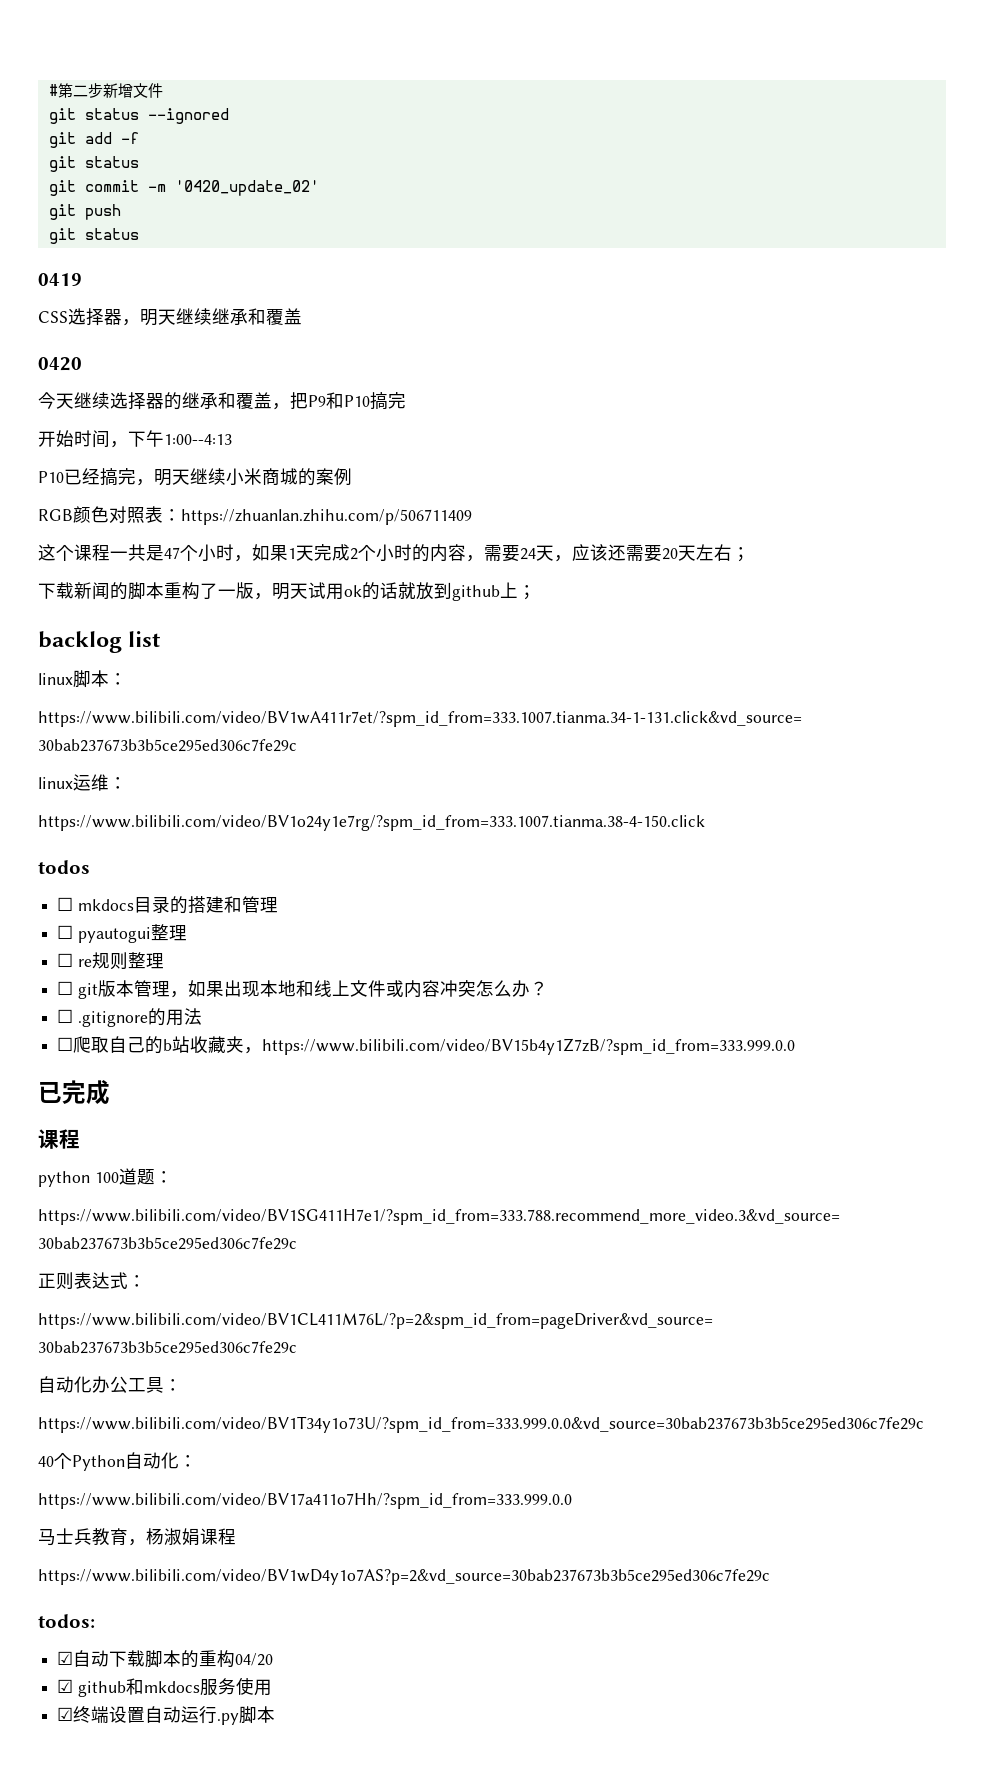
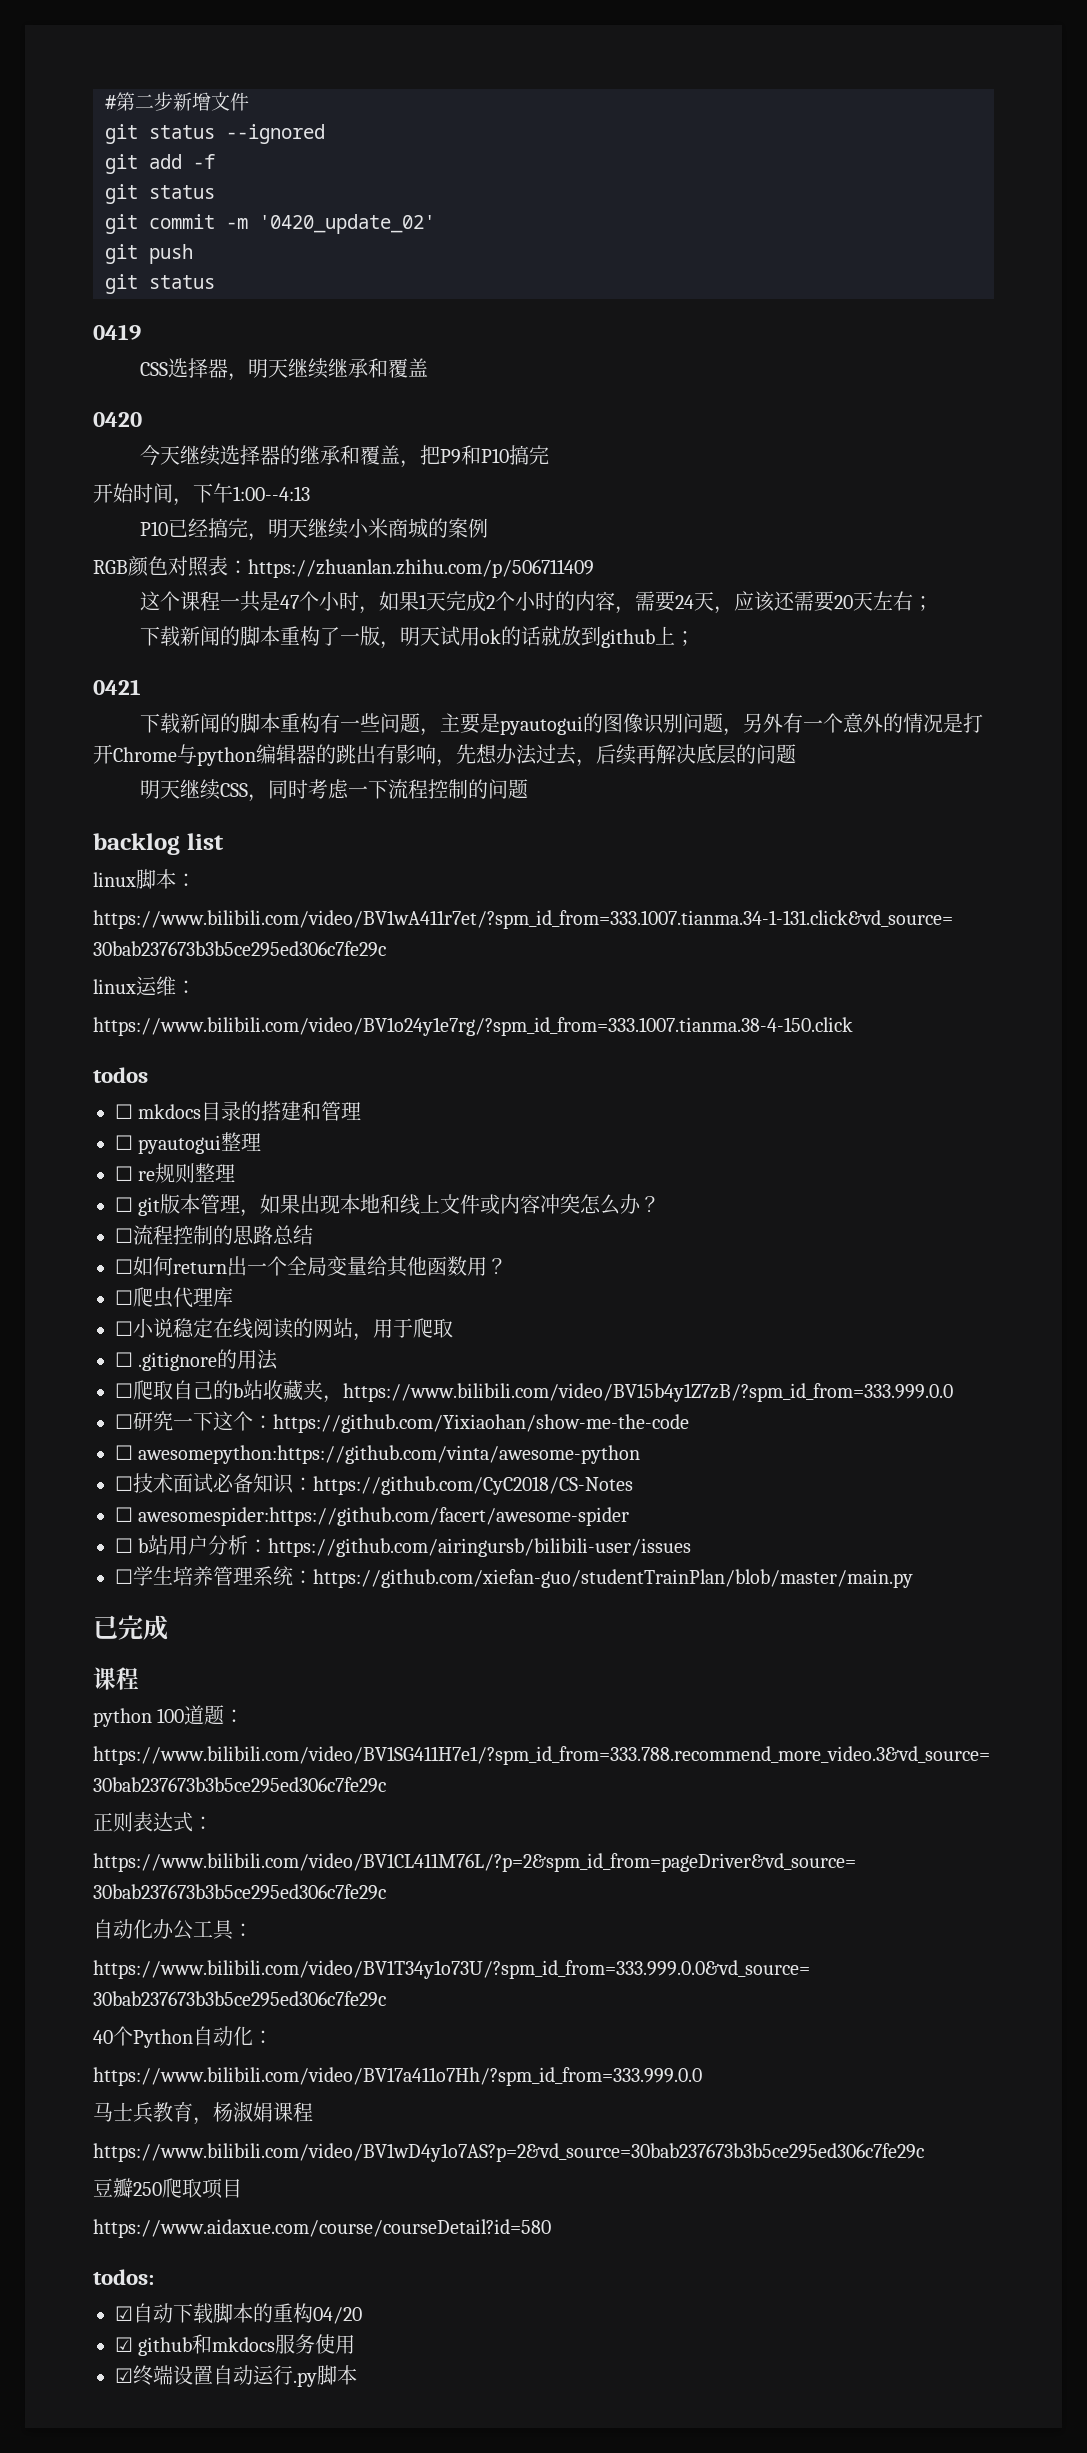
+ 0421
+ 下载新闻的脚本重构有一些问题，主要是pyautogui的图像识别问题，另外有一个意外的情况是打开Chrome与python编辑器的跳出有影响，先想办法过去，后续再解决底层的问题
+ 明天继续CSS，同时考虑一下流程控制的问题
+ ☐流程控制的思路总结
+ ☐如何return出一个全局变量给其他函数用？
+ ☐爬虫代理库
+ ☐小说稳定在线阅读的网站，用于爬取
+ ☐研究一下这个：https://github.com/Yixiaohan/show-me-the-code
+ ☐ awesomepython:https://github.com/vinta/awesome-python
+ ☐技术面试必备知识：https://github.com/CyC2018/CS-Notes
+ ☐ awesomespider:https://github.com/facert/awesome-spider
+ ☐ b站用户分析：https://github.com/airingursb/bilibili-user/issues
+ ☐学生培养管理系统：https://github.com/xiefan-guo/studentTrainPlan/blob/master/main.py
+ 豆瓣250爬取项目
+ https://www.aidaxue.com/course/courseDetail?id=580

